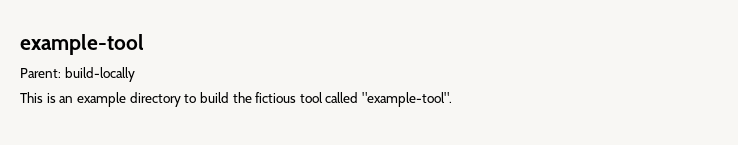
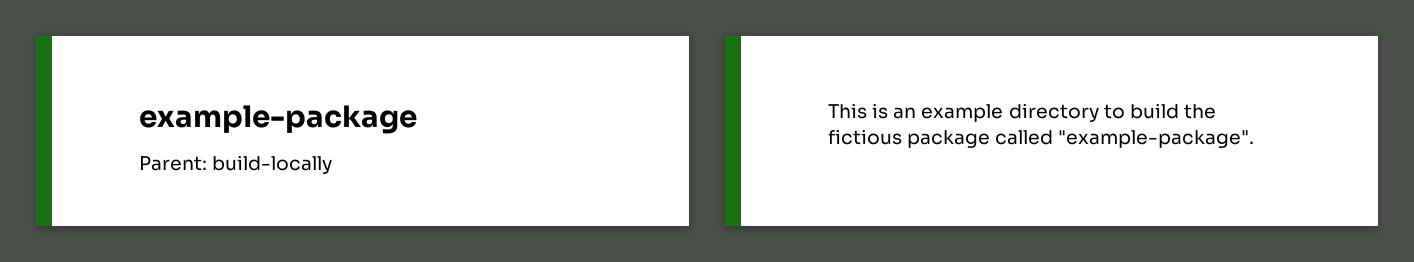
- example-tool
+ example-package
- This is an example directory to build the fictious tool called "example-tool".
+ This is an example directory to build the fictious package called "example-package".

